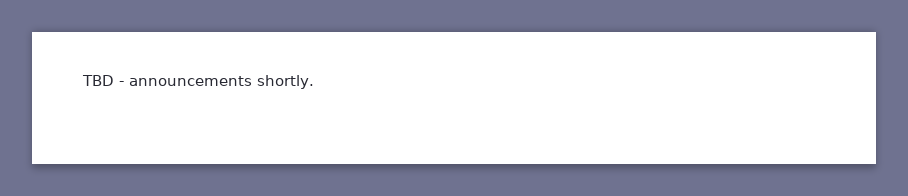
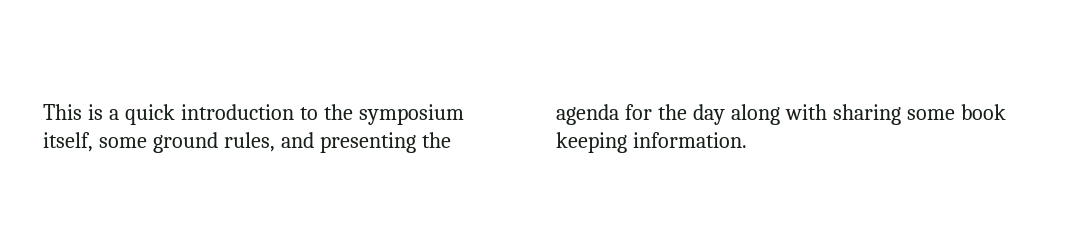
- TBD - announcements shortly.
+ This is a quick introduction to the symposium itself, some ground rules, and presenting the agenda for the day along with sharing some book keeping information.

